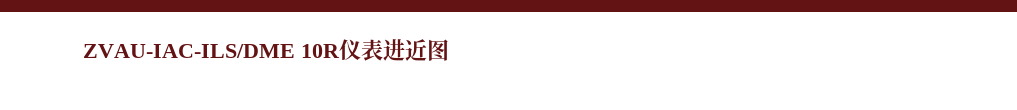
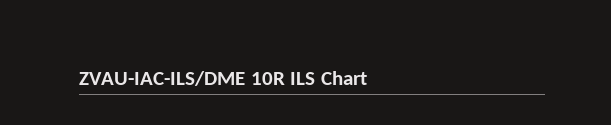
- ZVAU-IAC-ILS/DME 10R仪表进近图
+ ZVAU-IAC-ILS/DME 10R ILS Chart

